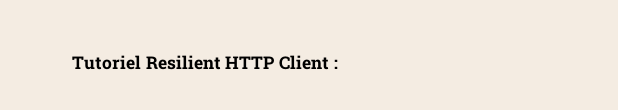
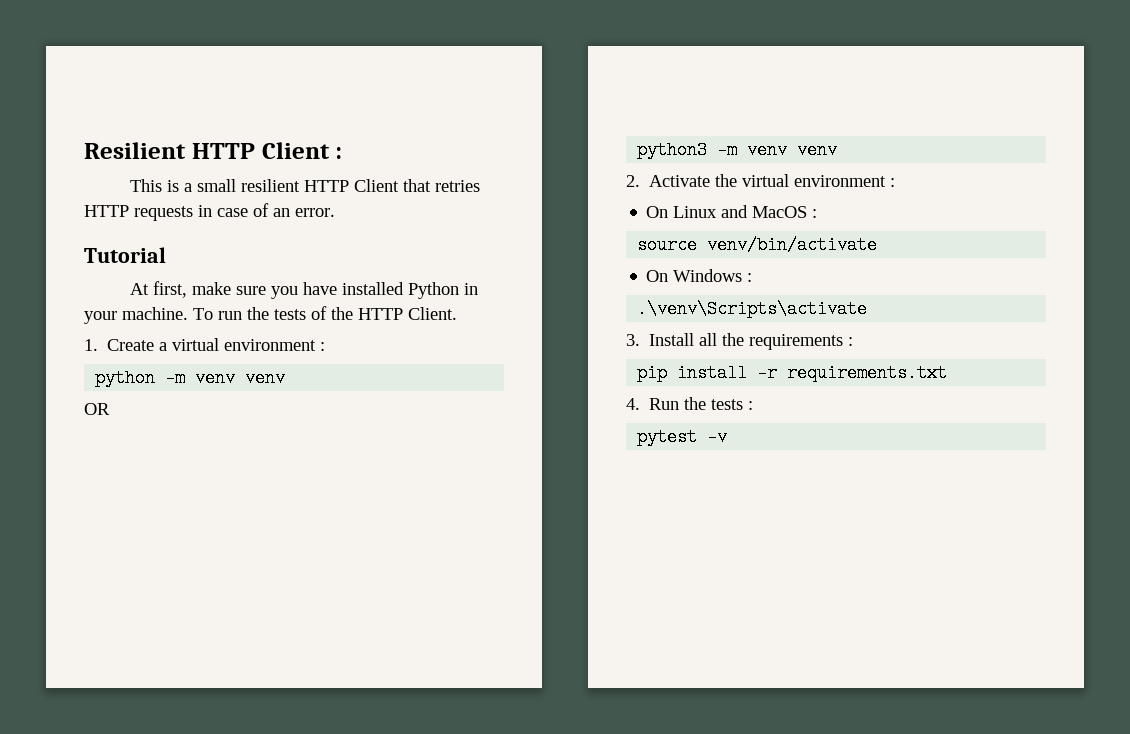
- Tutoriel Resilient HTTP Client :
+ Resilient HTTP Client :
+ This is a small resilient HTTP Client that retries HTTP requests in case of an error.
+ Tutorial
+ At first, make sure you have installed Python in your machine. To run the tests of the HTTP Client.
+ 1. Create a virtual environment :
+ python -m venv venv
+ OR
+ python3 -m venv venv
+ 2. Activate the virtual environment :
+ On Linux and MacOS :
+ source venv/bin/activate
+ On Windows :
+ .\venv\Scripts\activate
+ 3. Install all the requirements :
+ pip install -r requirements.txt
+ 4. Run the tests :
+ pytest -v

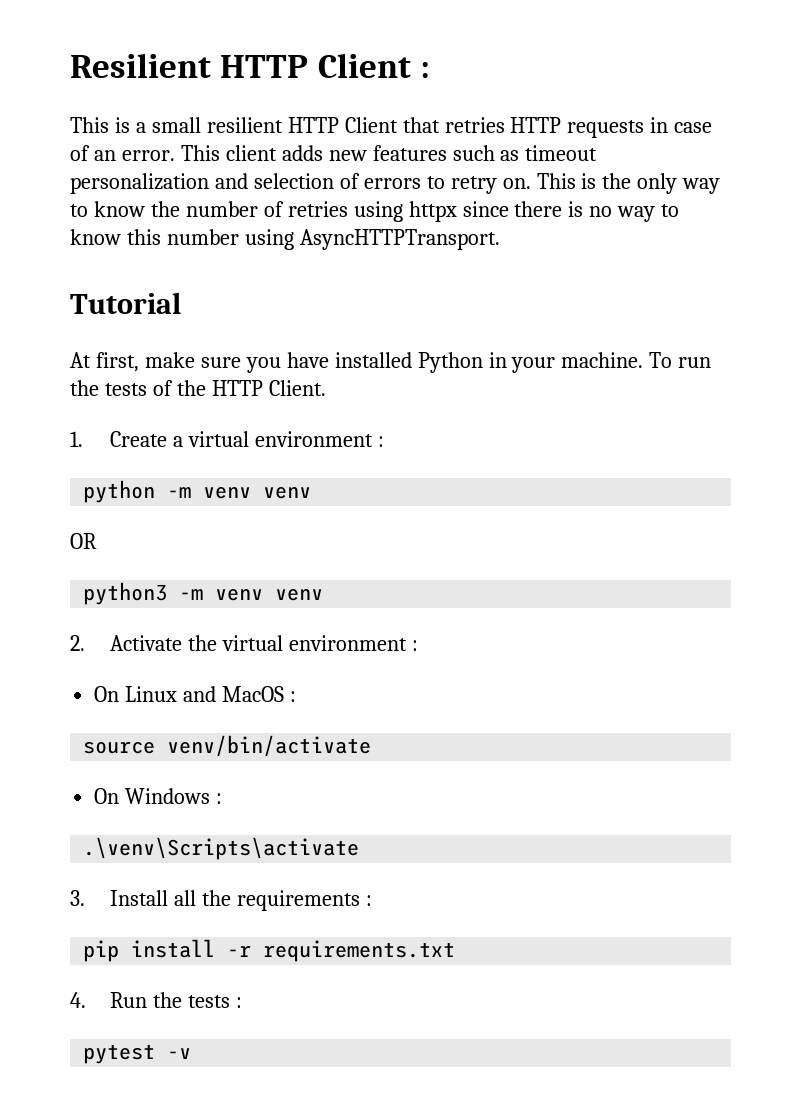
+ This client adds new features such as timeout personalization and selection of errors to retry on. This is the only way to know the number of retries using httpx since there is no way to know this number using AsyncHTTPTransport.

